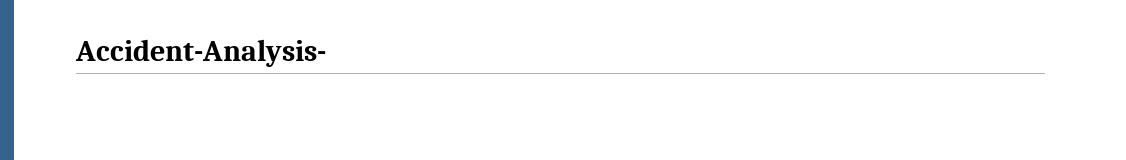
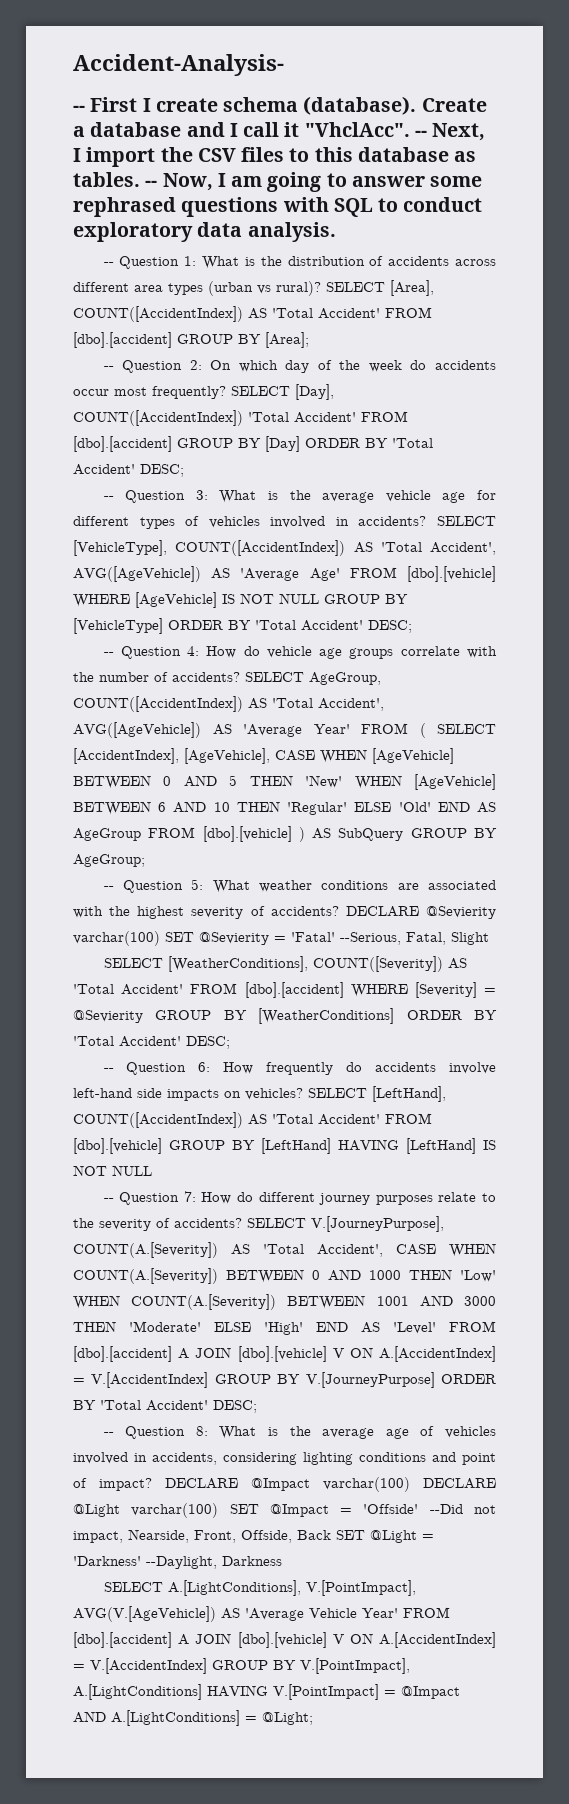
+ -- First I create schema (database). Create a database and I call it "VhclAcc". -- Next, I import the CSV files to this database as tables. -- Now, I am going to answer some rephrased questions with SQL to conduct exploratory data analysis.
+ -- Question 1: What is the distribution of accidents across different area types (urban vs rural)? SELECT [Area], COUNT([AccidentIndex]) AS 'Total Accident' FROM [dbo].[accident] GROUP BY [Area];
+ -- Question 2: On which day of the week do accidents occur most frequently? SELECT [Day], COUNT([AccidentIndex]) 'Total Accident' FROM [dbo].[accident] GROUP BY [Day] ORDER BY 'Total Accident' DESC;
+ -- Question 3: What is the average vehicle age for different types of vehicles involved in accidents? SELECT [VehicleType], COUNT([AccidentIndex]) AS 'Total Accident', AVG([AgeVehicle]) AS 'Average Age' FROM [dbo].[vehicle] WHERE [AgeVehicle] IS NOT NULL GROUP BY [VehicleType] ORDER BY 'Total Accident' DESC;
+ -- Question 4: How do vehicle age groups correlate with the number of accidents? SELECT AgeGroup, COUNT([AccidentIndex]) AS 'Total Accident', AVG([AgeVehicle]) AS 'Average Year' FROM ( SELECT [AccidentIndex], [AgeVehicle], CASE WHEN [AgeVehicle] BETWEEN 0 AND 5 THEN 'New' WHEN [AgeVehicle] BETWEEN 6 AND 10 THEN 'Regular' ELSE 'Old' END AS AgeGroup FROM [dbo].[vehicle] ) AS SubQuery GROUP BY AgeGroup;
+ -- Question 5: What weather conditions are associated with the highest severity of accidents? DECLARE @Sevierity varchar(100) SET @Sevierity = 'Fatal' --Serious, Fatal, Slight
+ SELECT [WeatherConditions], COUNT([Severity]) AS 'Total Accident' FROM [dbo].[accident] WHERE [Severity] = @Sevierity GROUP BY [WeatherConditions] ORDER BY 'Total Accident' DESC;
+ -- Question 6: How frequently do accidents involve left-hand side impacts on vehicles? SELECT [LeftHand], COUNT([AccidentIndex]) AS 'Total Accident' FROM [dbo].[vehicle] GROUP BY [LeftHand] HAVING [LeftHand] IS NOT NULL
+ -- Question 7: How do different journey purposes relate to the severity of accidents? SELECT V.[JourneyPurpose], COUNT(A.[Severity]) AS 'Total Accident', CASE WHEN COUNT(A.[Severity]) BETWEEN 0 AND 1000 THEN 'Low' WHEN COUNT(A.[Severity]) BETWEEN 1001 AND 3000 THEN 'Moderate' ELSE 'High' END AS 'Level' FROM [dbo].[accident] A JOIN [dbo].[vehicle] V ON A.[AccidentIndex] = V.[AccidentIndex] GROUP BY V.[JourneyPurpose] ORDER BY 'Total Accident' DESC;
+ -- Question 8: What is the average age of vehicles involved in accidents, considering lighting conditions and point of impact? DECLARE @Impact varchar(100) DECLARE @Light varchar(100) SET @Impact = 'Offside' --Did not impact, Nearside, Front, Offside, Back SET @Light = 'Darkness' --Daylight, Darkness
+ SELECT A.[LightConditions], V.[PointImpact], AVG(V.[AgeVehicle]) AS 'Average Vehicle Year' FROM [dbo].[accident] A JOIN [dbo].[vehicle] V ON A.[AccidentIndex] = V.[AccidentIndex] GROUP BY V.[PointImpact], A.[LightConditions] HAVING V.[PointImpact] = @Impact AND A.[LightConditions] = @Light;

